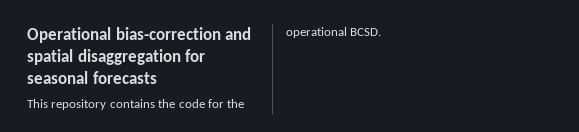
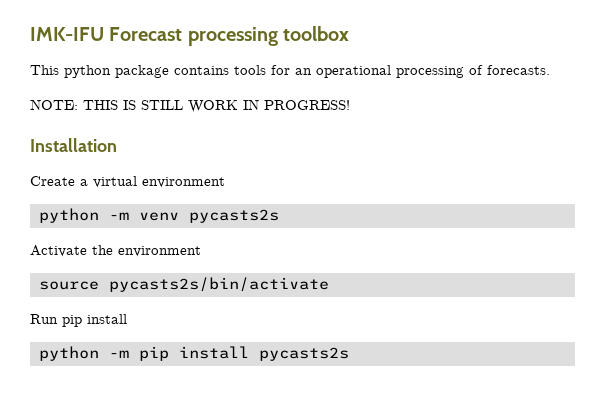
- Operational bias-correction and spatial disaggregation for seasonal forecasts
- This repository contains the code for the operational BCSD.
+ IMK-IFU Forecast processing toolbox
+ This python package contains tools for an operational processing of forecasts.
+ NOTE: THIS IS STILL WORK IN PROGRESS!
+ Installation
+ Create a virtual environment
+ python -m venv pycasts2s
+ Activate the environment
+ source pycasts2s/bin/activate
+ Run pip install
+ python -m pip install pycasts2s

